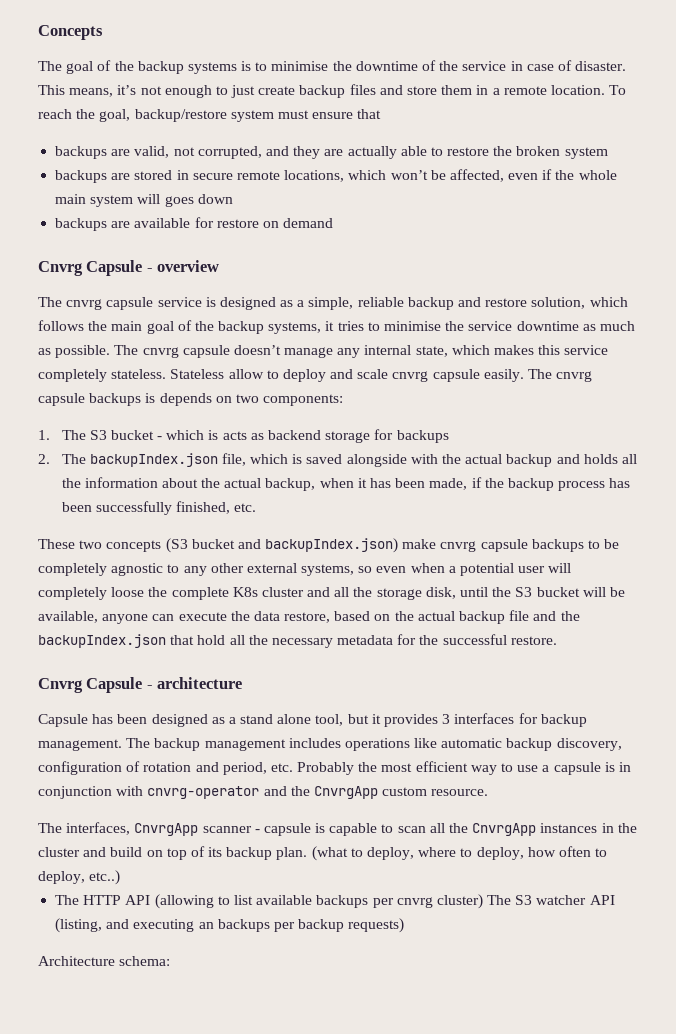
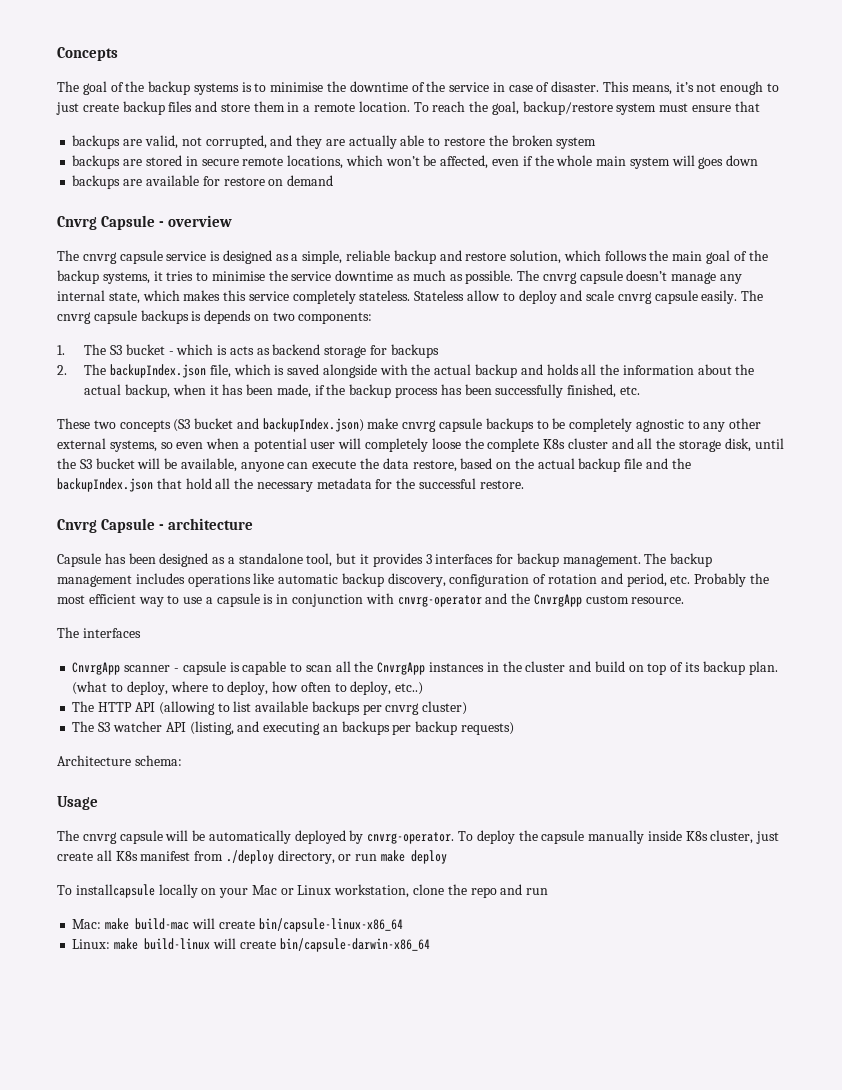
- Capsule has been designed as a stand alone tool, but it provides 3 interfaces for backup management.
+ Capsule has been designed as a standalone tool, but it provides 3 interfaces for backup management.
- The interfaces, CnvrgApp scanner - capsule is capable to scan all the CnvrgApp instances in the cluster and build on top of its backup plan.
+ The interfaces
+ CnvrgApp scanner - capsule is capable to scan all the CnvrgApp instances in the cluster and build on top of its backup plan.
- The HTTP API (allowing to list available backups per cnvrg cluster) The S3 watcher API (listing, and executing an backups per backup requests)
+ The HTTP API (allowing to list available backups per cnvrg cluster)
+ The S3 watcher API (listing, and executing an backups per backup requests)
+ Usage
+ The cnvrg capsule will be automatically deployed by cnvrg-operator. To deploy the capsule manually inside K8s cluster, just create all K8s manifest from ./deploy directory, or run make deploy
+ To installcapsule locally on your Mac or Linux workstation, clone the repo and run
+ Mac: make build-mac will create bin/capsule-linux-x86_64
+ Linux: make build-linux will create bin/capsule-darwin-x86_64

